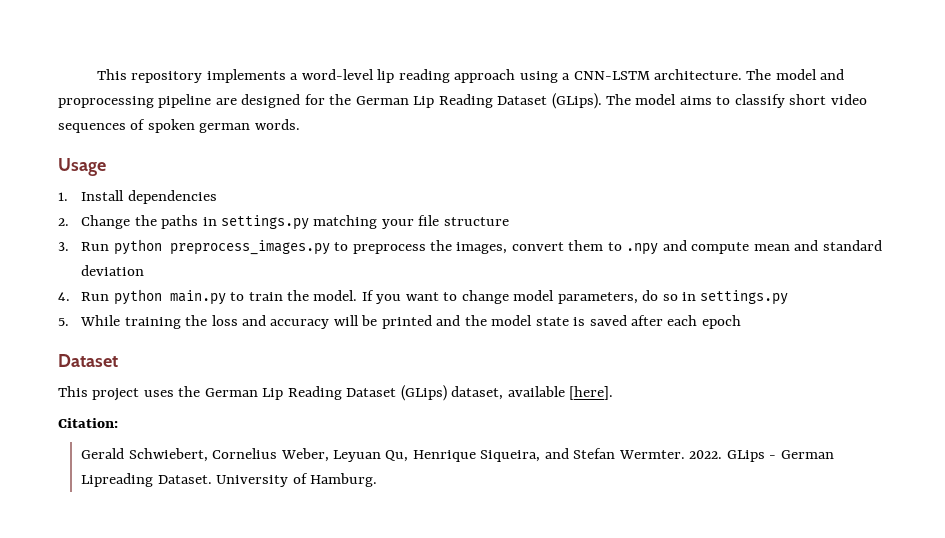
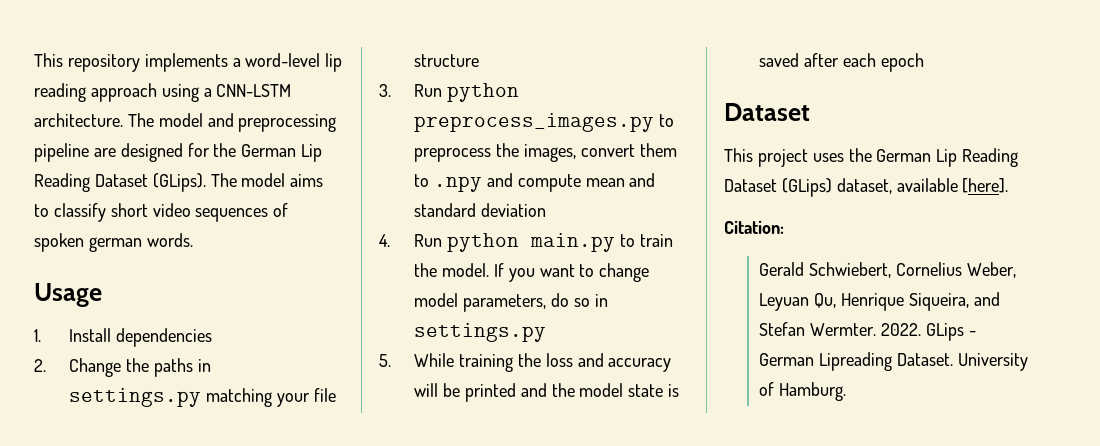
- The model and proprocessing pipeline are designed for the German Lip Reading Dataset (GLips).
+ The model and preprocessing pipeline are designed for the German Lip Reading Dataset (GLips).

